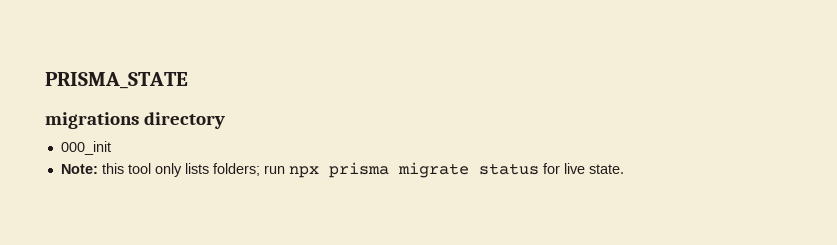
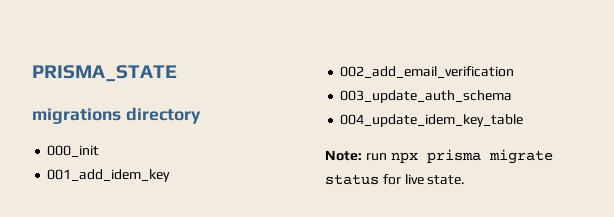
- Note: this tool only lists folders; run npx prisma migrate status for live state.
+ 001_add_idem_key
+ 002_add_email_verification
+ 003_update_auth_schema
+ 004_update_idem_key_table
+ Note: run npx prisma migrate status for live state.

